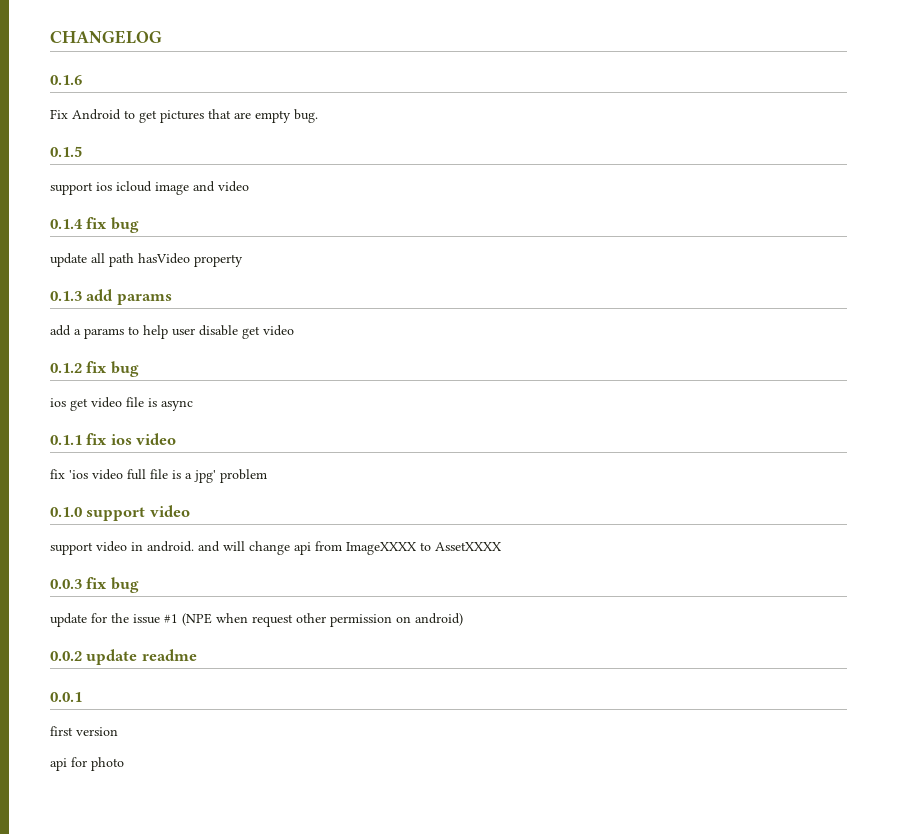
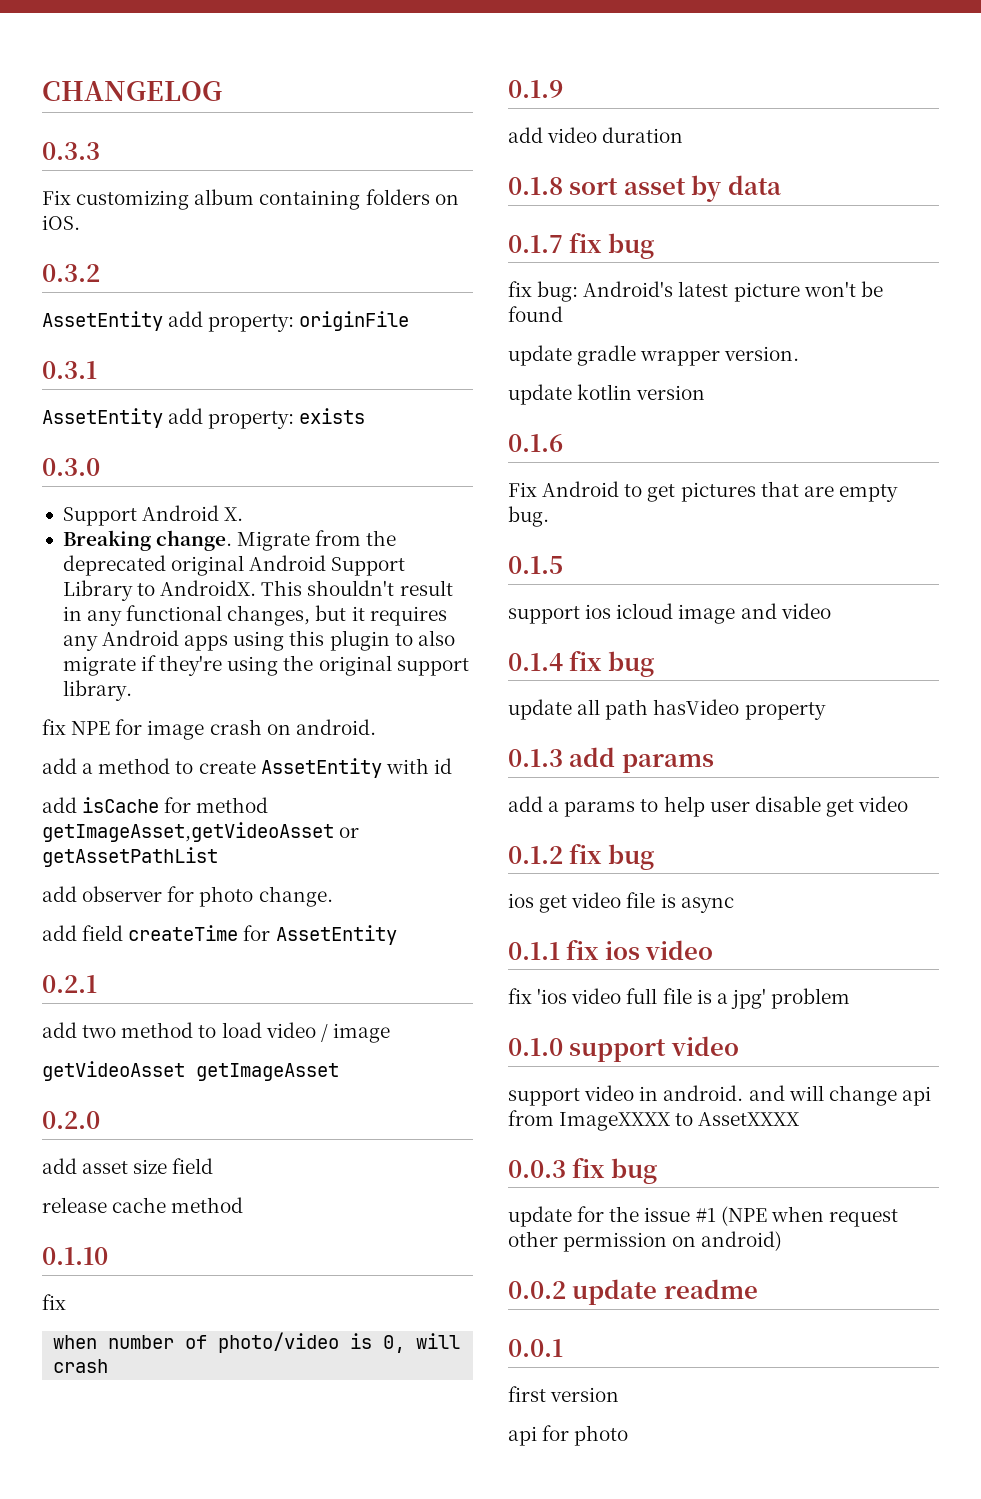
+ 0.3.3
+ Fix customizing album containing folders on iOS.
+ 0.3.2
+ AssetEntity add property: originFile
+ 0.3.1
+ AssetEntity add property: exists
+ 0.3.0
+ Support Android X.
+ Breaking change. Migrate from the deprecated original Android Support Library to AndroidX. This shouldn't result in any functional changes, but it requires any Android apps using this plugin to also migrate if they're using the original support library.
+ fix NPE for image crash on android.
+ add a method to create AssetEntity with id
+ add isCache for method getImageAsset,getVideoAsset or getAssetPathList
+ add observer for photo change.
+ add field createTime for AssetEntity
+ 0.2.1
+ add two method to load video / image
+ getVideoAsset getImageAsset
+ 0.2.0
+ add asset size field
+ release cache method
+ 0.1.10
+ fix
+ when number of photo/video is 0, will crash
+ 0.1.9
+ add video duration
+ 0.1.8 sort asset by data
+ 0.1.7 fix bug
+ fix bug: Android's latest picture won't be found
+ update gradle wrapper version.
+ update kotlin version

